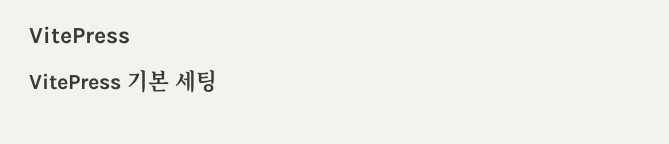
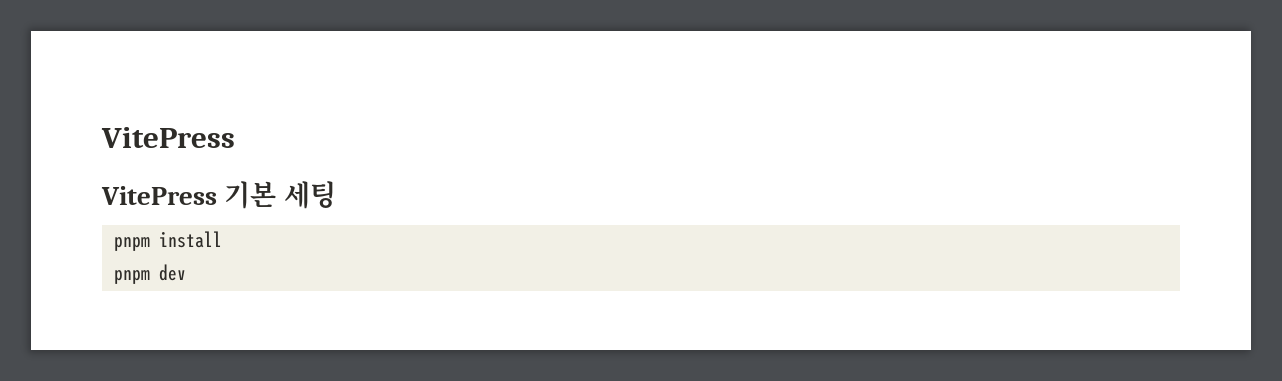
+ pnpm install
+ pnpm dev

